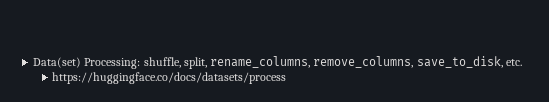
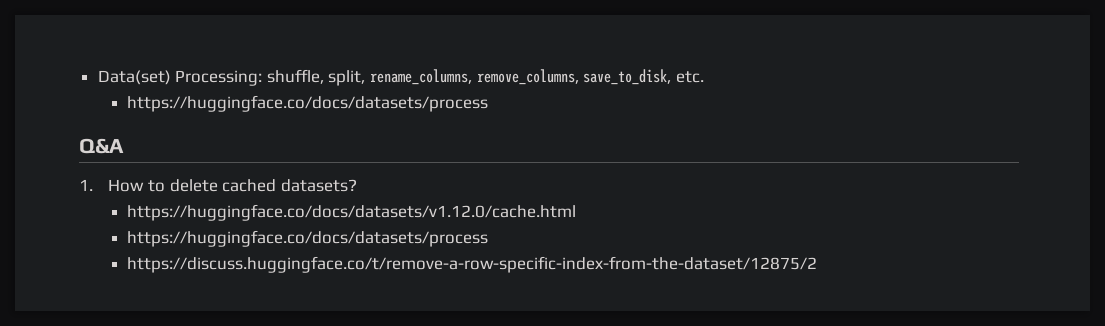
+ Q&A
+ 1. How to delete cached datasets?
+ https://huggingface.co/docs/datasets/v1.12.0/cache.html
+ https://huggingface.co/docs/datasets/process
+ https://discuss.huggingface.co/t/remove-a-row-specific-index-from-the-dataset/12875/2

